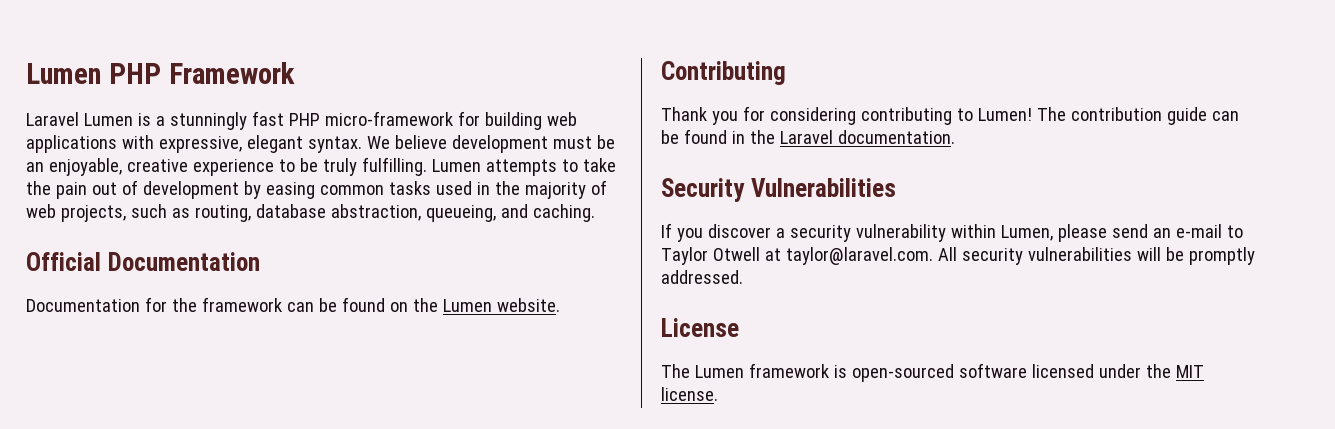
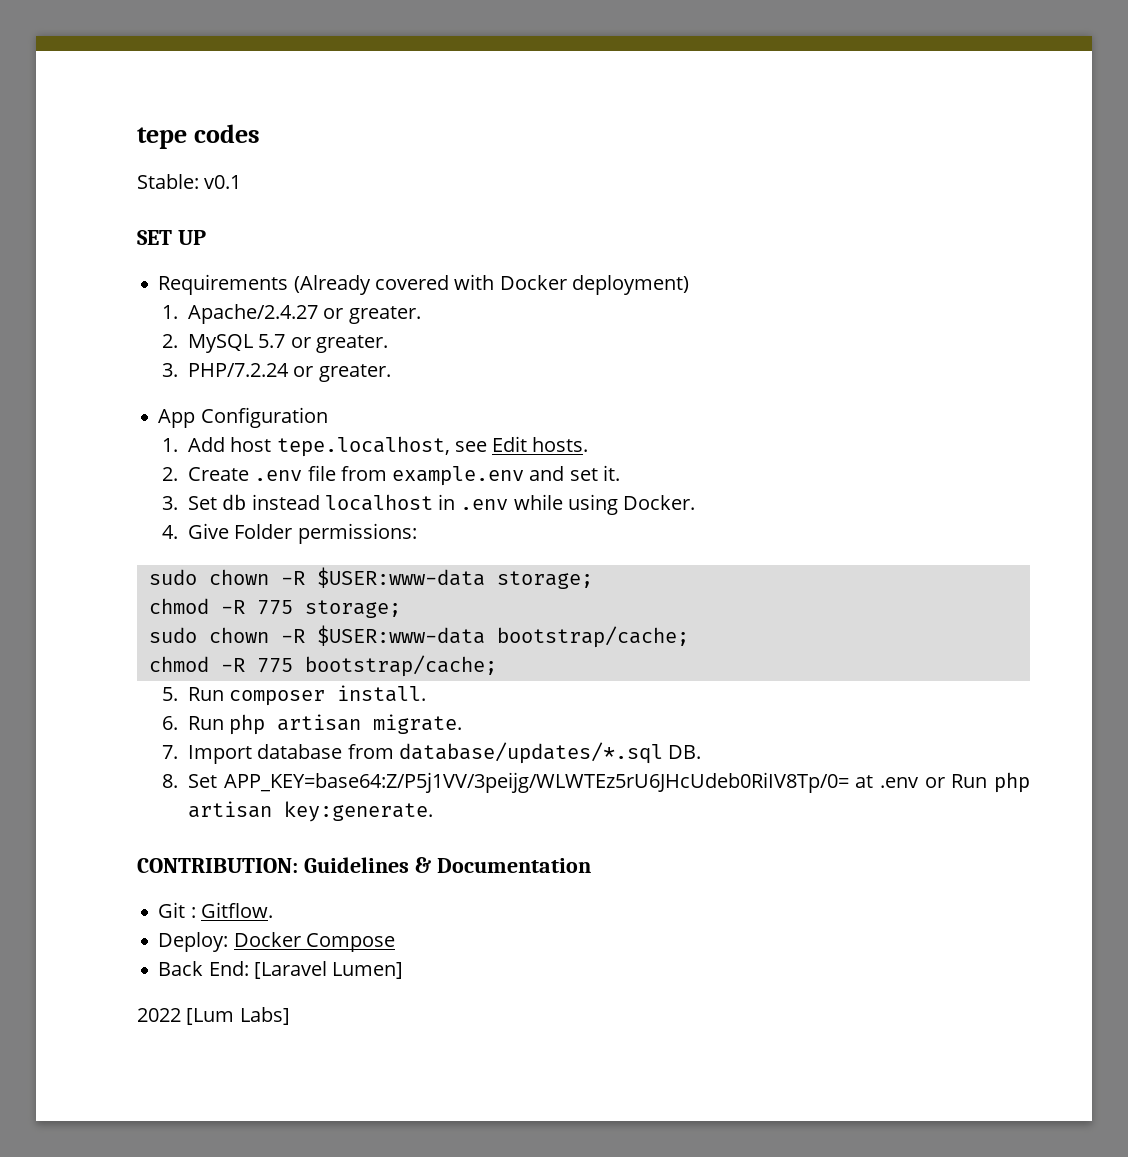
- Lumen PHP Framework
- Laravel Lumen is a stunningly fast PHP micro-framework for building web applications with expressive, elegant syntax. We believe development must be an enjoyable, creative experience to be truly fulfilling. Lumen attempts to take the pain out of development by easing common tasks used in the majority of web projects, such as routing, database abstraction, queueing, and caching.
- Official Documentation
- Documentation for the framework can be found on the Lumen website.
- Contributing
- Thank you for considering contributing to Lumen! The contribution guide can be found in the Laravel documentation.
- Security Vulnerabilities
- If you discover a security vulnerability within Lumen, please send an e-mail to Taylor Otwell at taylor@laravel.com. All security vulnerabilities will be promptly addressed.
- License
- The Lumen framework is open-sourced software licensed under the MIT license.
+ tepe codes
+ Stable: v0.1
+ SET UP
+ Requirements (Already covered with Docker deployment)
+ 1. Apache/2.4.27 or greater.
+ 2. MySQL 5.7 or greater.
+ 3. PHP/7.2.24 or greater.
+ App Configuration
+ 1. Add host tepe.localhost, see Edit hosts.
+ 2. Create .env file from example.env and set it.
+ 3. Set db instead localhost in .env while using Docker.
+ 4. Give Folder permissions:
+ sudo chown -R $USER:www-data storage;
+ chmod -R 775 storage;
+ sudo chown -R $USER:www-data bootstrap/cache;
+ chmod -R 775 bootstrap/cache;
+ 5. Run composer install.
+ 6. Run php artisan migrate.
+ 7. Import database from database/updates/*.sql DB.
+ 8. Set APP_KEY=base64:Z/P5j1VV/3peijg/WLWTEz5rU6JHcUdeb0RiIV8Tp/0= at .env or Run php artisan key:generate.
+ CONTRIBUTION: Guidelines & Documentation
+ Git : Gitflow.
+ Deploy: Docker Compose
+ Back End: [Laravel Lumen]
+ 2022 [Lum Labs]

